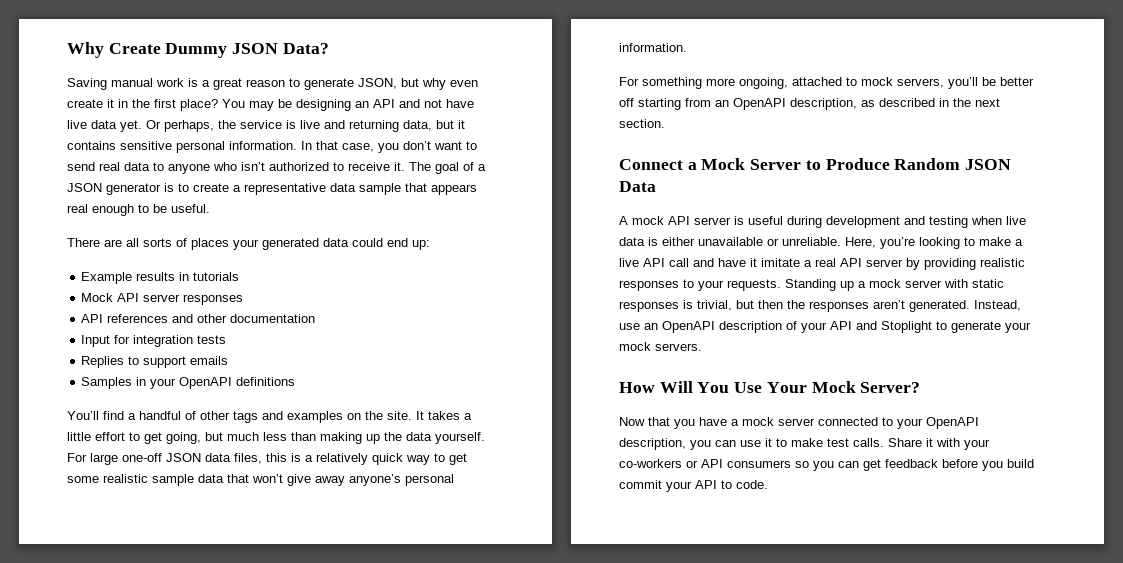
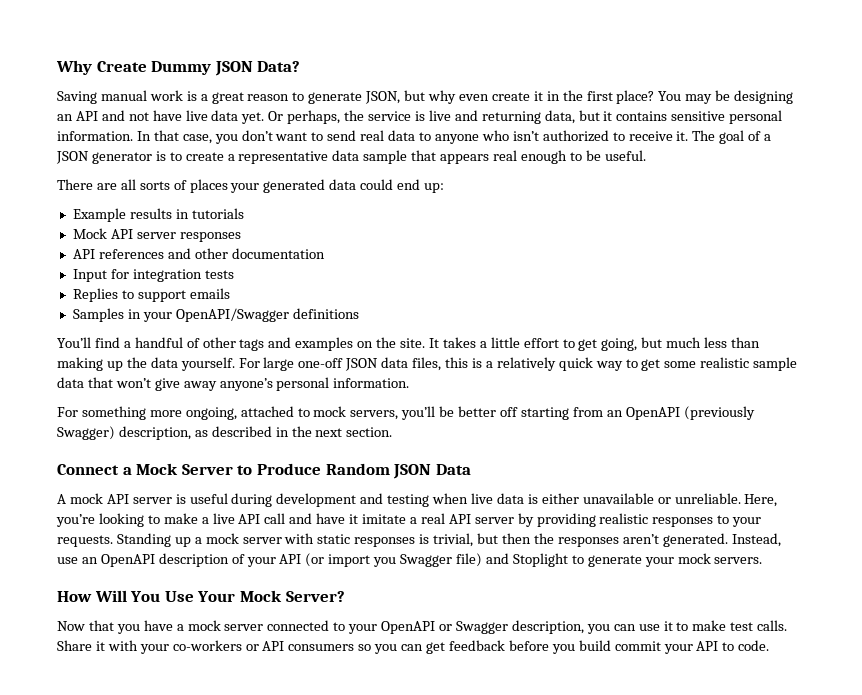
- Samples in your OpenAPI definitions
+ Samples in your OpenAPI/Swagger definitions
- For something more ongoing, attached to mock servers, you’ll be better off starting from an OpenAPI description, as described in the next section.
+ For something more ongoing, attached to mock servers, you’ll be better off starting from an OpenAPI (previously Swagger) description, as described in the next section.
- Instead, use an OpenAPI description of your API and Stoplight to generate your mock servers.
+ Instead, use an OpenAPI description of your API (or import you Swagger file) and Stoplight to generate your mock servers.
- Now that you have a mock server connected to your OpenAPI description, you can use it to make test calls.
+ Now that you have a mock server connected to your OpenAPI or Swagger description, you can use it to make test calls.

